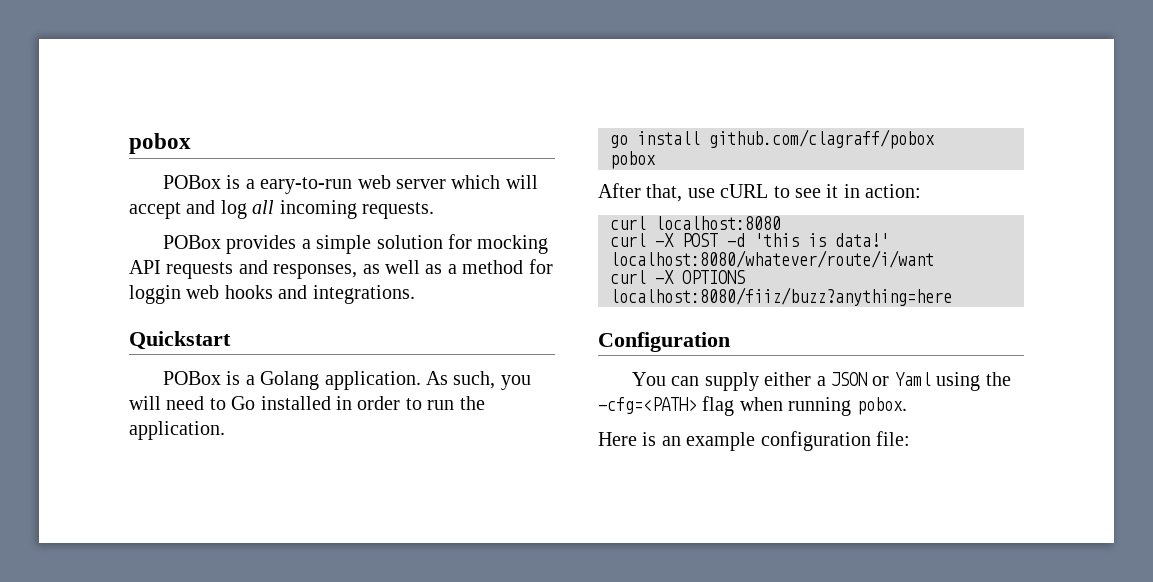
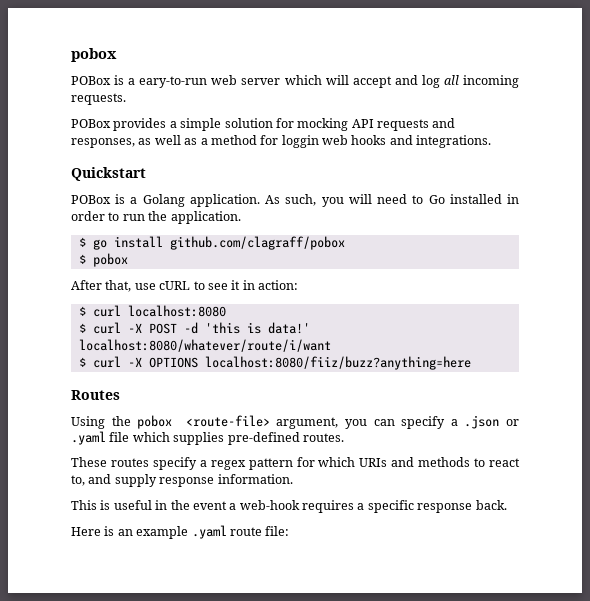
- go install github.com/clagraff/pobox
- pobox
+ $ go install github.com/clagraff/pobox
+ $ pobox
- curl localhost:8080
+ $ curl localhost:8080
- curl -X POST -d 'this is data!' localhost:8080/whatever/route/i/want
+ $ curl -X POST -d 'this is data!' localhost:8080/whatever/route/i/want
- curl -X OPTIONS localhost:8080/fiiz/buzz?anything=here
+ $ curl -X OPTIONS localhost:8080/fiiz/buzz?anything=here
- Configuration
- You can supply either a JSON or Yaml using the -cfg=<PATH> flag when running pobox.
+ Routes
+ Using the pobox <route-file> argument, you can specify a .json or .yaml file which supplies pre-defined routes.
+ These routes specify a regex pattern for which URIs and methods to react to, and supply response information.
+ This is useful in the event a web-hook requires a specific response back.
- Here is an example configuration file:
+ Here is an example .yaml route file:

